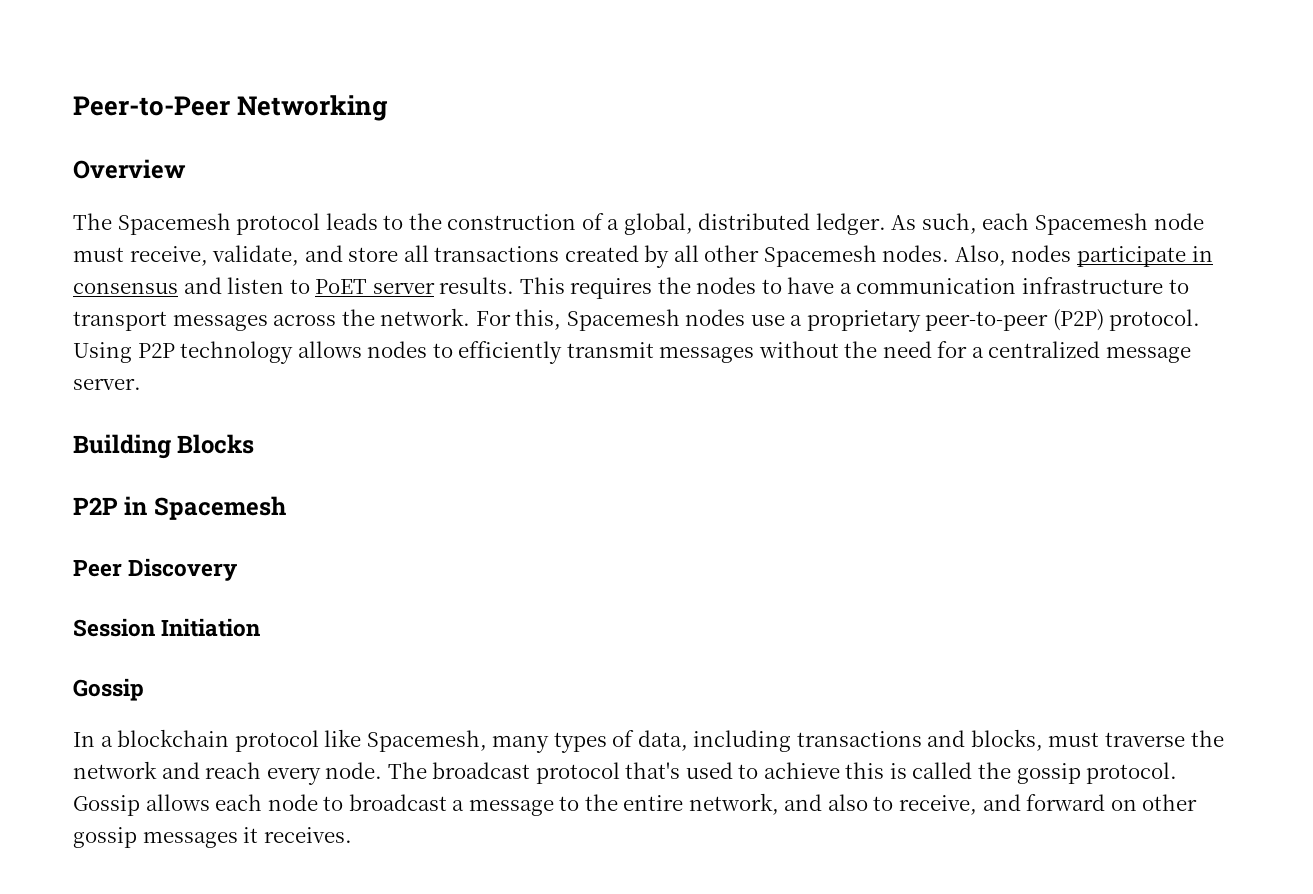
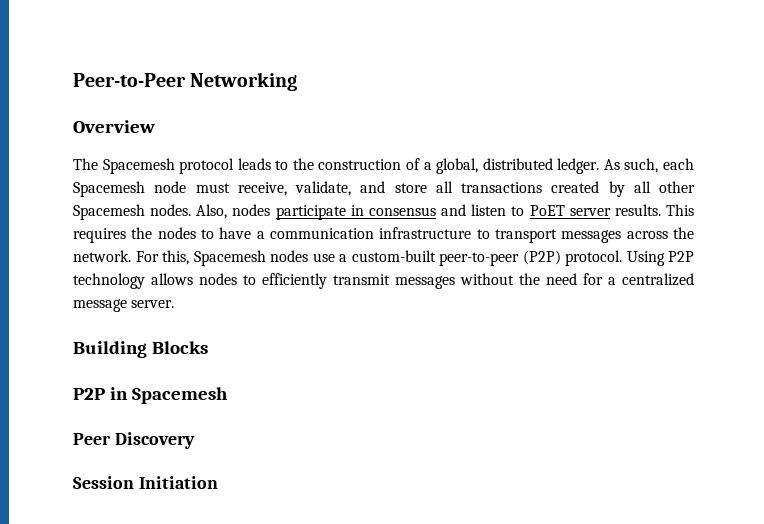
- For this, Spacemesh nodes use a proprietary peer-to-peer (P2P) protocol.
+ For this, Spacemesh nodes use a custom-built peer-to-peer (P2P) protocol.
  Session Initiation
- Gossip
- In a blockchain protocol like Spacemesh, many types of data, including transactions and blocks, must traverse the network and reach every node. The broadcast protocol that's used to achieve this is called the gossip protocol. Gossip allows each node to broadcast a message to the entire network, and also to receive, and forward on other gossip messages it receives.

